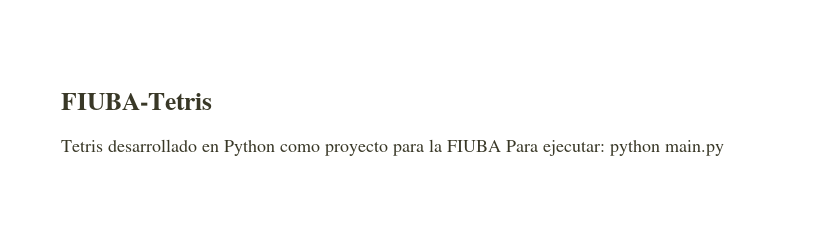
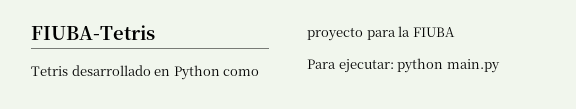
- Tetris desarrollado en Python como proyecto para la FIUBA Para ejecutar: python main.py
+ Tetris desarrollado en Python como proyecto para la FIUBA
+ Para ejecutar: python main.py

